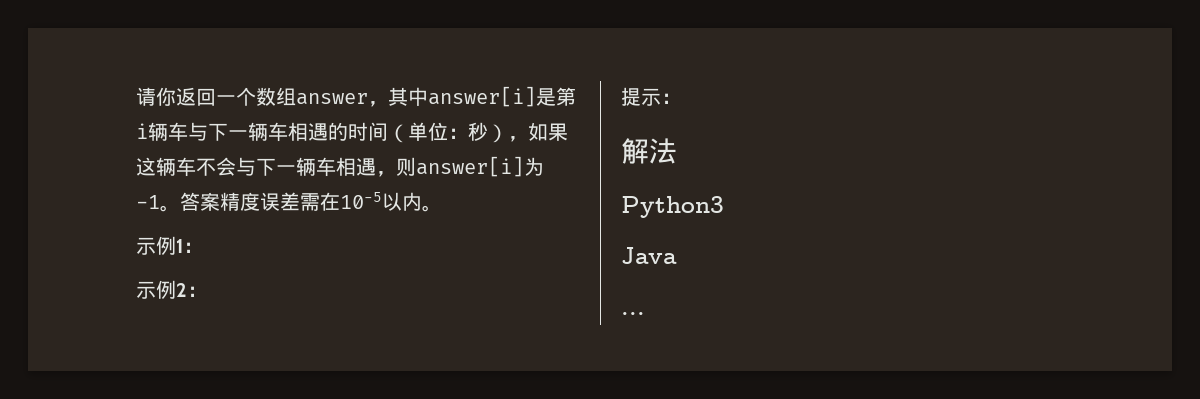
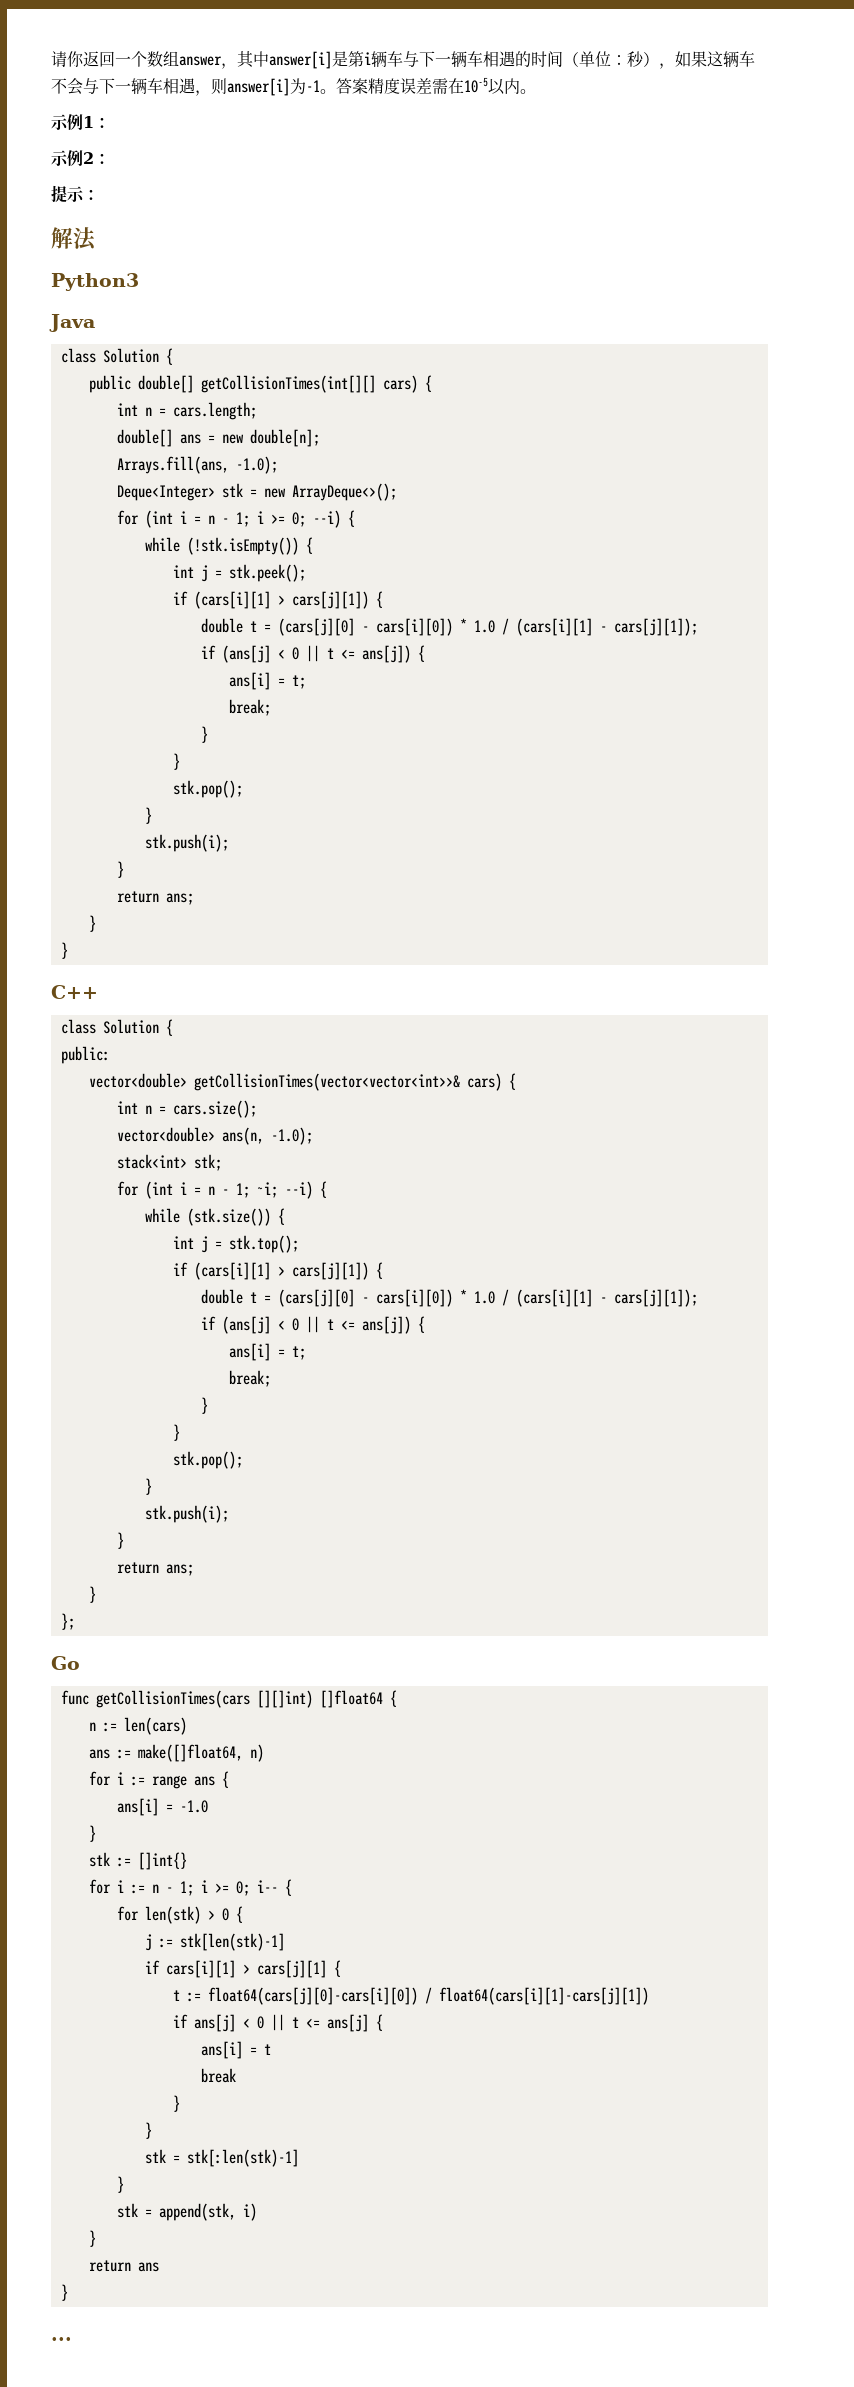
  Java
+ class Solution {
+ public double[] getCollisionTimes(int[][] cars) {
+ int n = cars.length;
+ double[] ans = new double[n];
+ Arrays.fill(ans, -1.0);
+ Deque<Integer> stk = new ArrayDeque<>();
+ for (int i = n - 1; i >= 0; --i) {
+ while (!stk.isEmpty()) {
+ int j = stk.peek();
+ if (cars[i][1] > cars[j][1]) {
+ double t = (cars[j][0] - cars[i][0]) * 1.0 / (cars[i][1] - cars[j][1]);
+ if (ans[j] < 0 || t <= ans[j]) {
+ ans[i] = t;
+ break;
+ }
+ }
+ stk.pop();
+ }
+ stk.push(i);
+ }
+ return ans;
+ }
+ }
+ C++
+ class Solution {
+ public:
+ vector<double> getCollisionTimes(vector<vector<int>>& cars) {
+ int n = cars.size();
+ vector<double> ans(n, -1.0);
+ stack<int> stk;
+ for (int i = n - 1; ~i; --i) {
+ while (stk.size()) {
+ int j = stk.top();
+ if (cars[i][1] > cars[j][1]) {
+ double t = (cars[j][0] - cars[i][0]) * 1.0 / (cars[i][1] - cars[j][1]);
+ if (ans[j] < 0 || t <= ans[j]) {
+ ans[i] = t;
+ break;
+ }
+ }
+ stk.pop();
+ }
+ stk.push(i);
+ }
+ return ans;
+ }
+ };
+ Go
+ func getCollisionTimes(cars [][]int) []float64 {
+ n := len(cars)
+ ans := make([]float64, n)
+ for i := range ans {
+ ans[i] = -1.0
+ }
+ stk := []int{}
+ for i := n - 1; i >= 0; i-- {
+ for len(stk) > 0 {
+ j := stk[len(stk)-1]
+ if cars[i][1] > cars[j][1] {
+ t := float64(cars[j][0]-cars[i][0]) / float64(cars[i][1]-cars[j][1])
+ if ans[j] < 0 || t <= ans[j] {
+ ans[i] = t
+ break
+ }
+ }
+ stk = stk[:len(stk)-1]
+ }
+ stk = append(stk, i)
+ }
+ return ans
+ }

